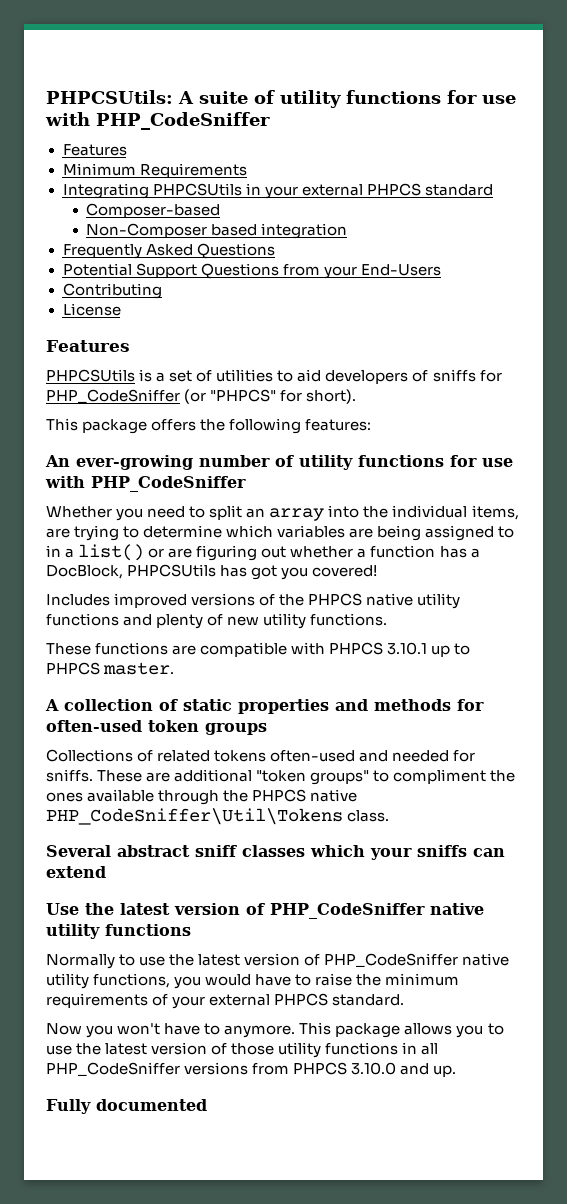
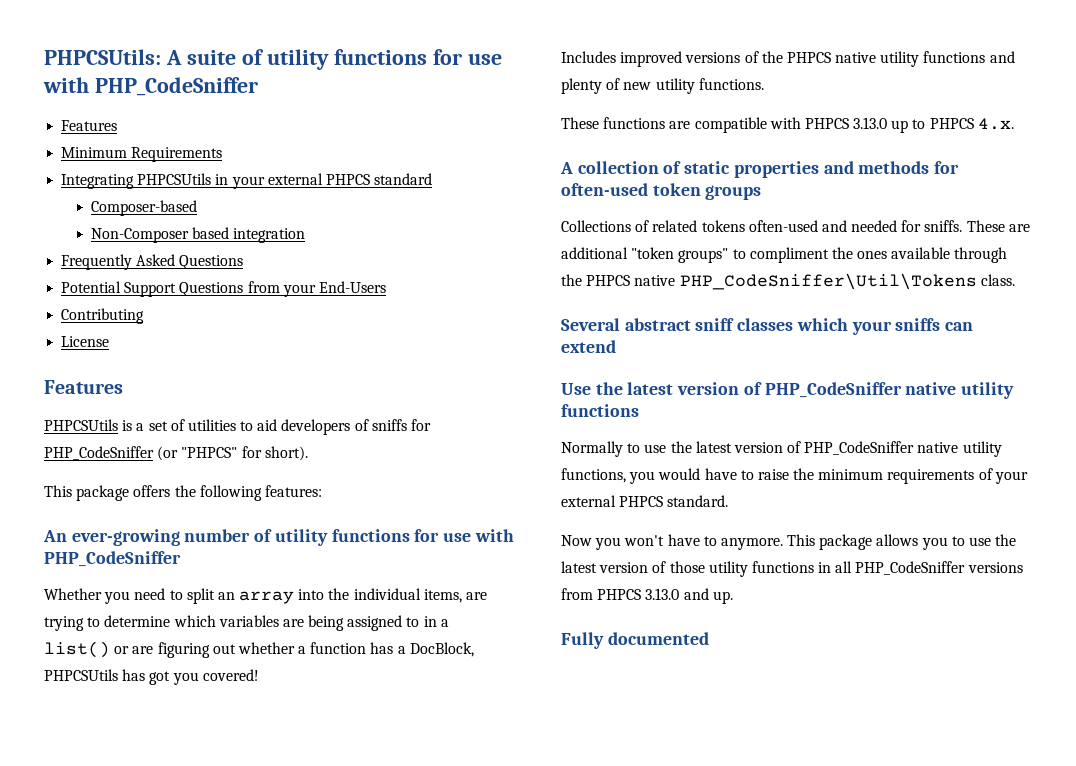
- These functions are compatible with PHPCS 3.10.1 up to PHPCS master.
+ These functions are compatible with PHPCS 3.13.0 up to PHPCS 4.x.
- This package allows you to use the latest version of those utility functions in all PHP_CodeSniffer versions from PHPCS 3.10.0 and up.
+ This package allows you to use the latest version of those utility functions in all PHP_CodeSniffer versions from PHPCS 3.13.0 and up.

